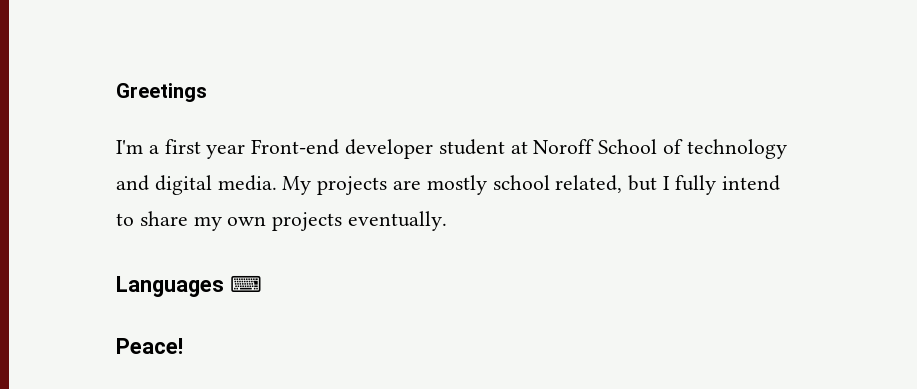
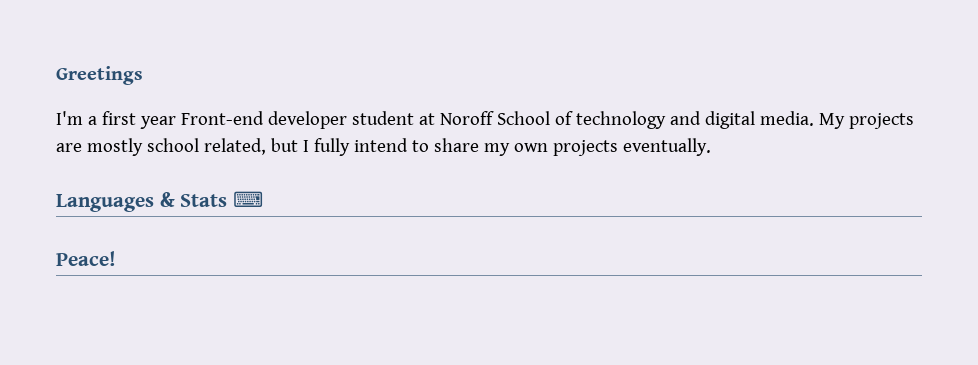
- Languages ⌨
+ Languages & Stats ⌨

